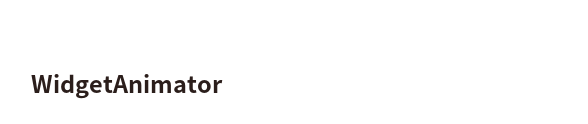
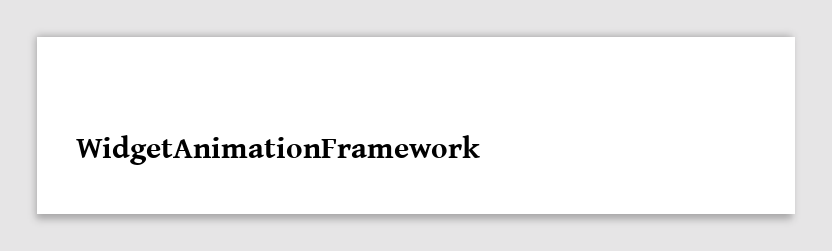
- WidgetAnimator
+ WidgetAnimationFramework

